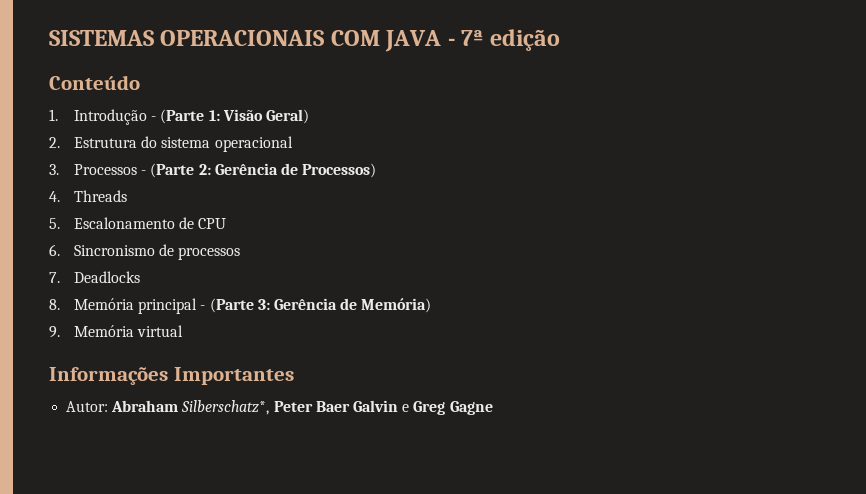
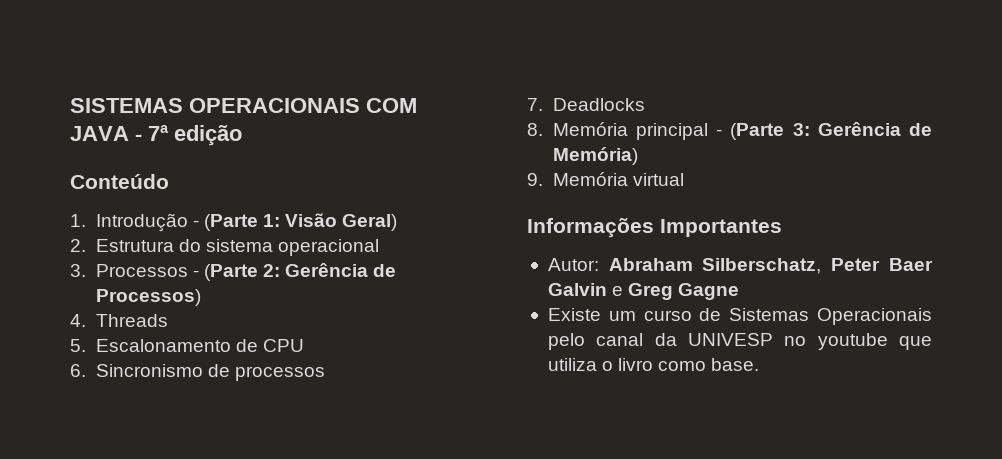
- Autor: Abraham Silberschatz*, Peter Baer Galvin e Greg Gagne
+ Autor: Abraham Silberschatz, Peter Baer Galvin e Greg Gagne
+ Existe um curso de Sistemas Operacionais pelo canal da UNIVESP no youtube que utiliza o livro como base.

